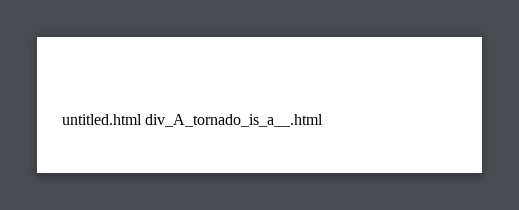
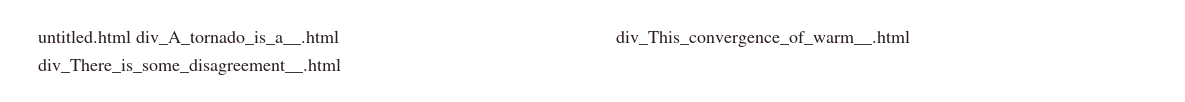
- untitled.html div_A_tornado_is_a__.html
+ untitled.html div_A_tornado_is_a__.html div_There_is_some_disagreement__.html div_This_convergence_of_warm__.html

